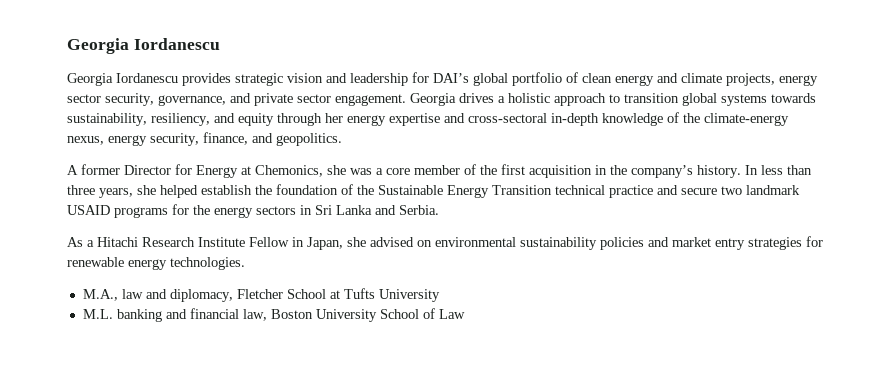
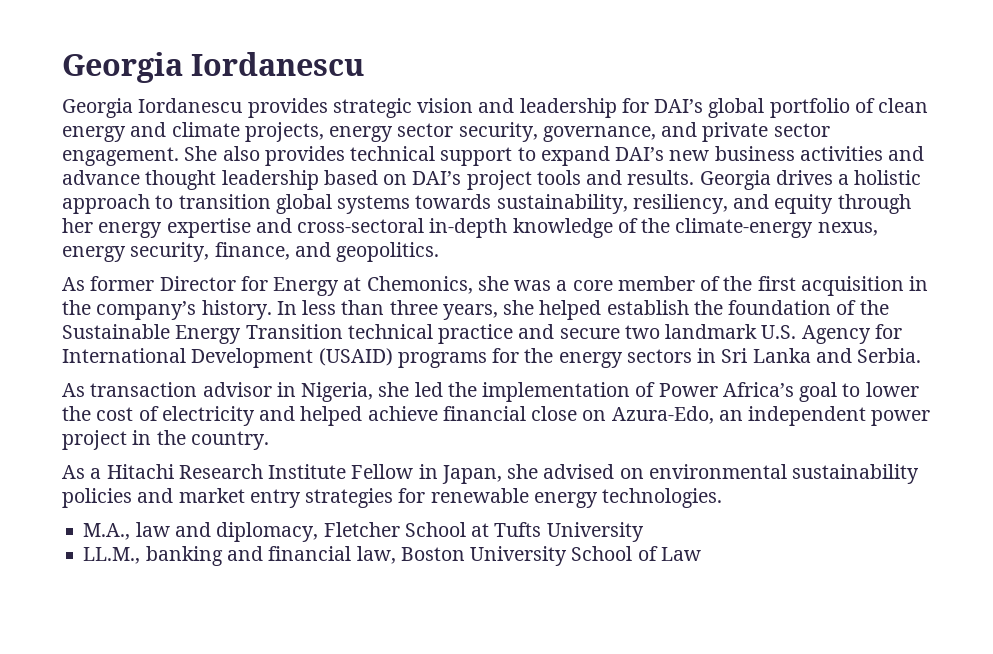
+ She also provides technical support to expand DAI’s new business activities and advance thought leadership based on DAI’s project tools and results.
- A former Director for Energy at Chemonics, she was a core member of the first acquisition in the company’s history.
+ As former Director for Energy at Chemonics, she was a core member of the first acquisition in the company’s history.
- In less than three years, she helped establish the foundation of the Sustainable Energy Transition technical practice and secure two landmark USAID programs for the energy sectors in Sri Lanka and Serbia.
+ In less than three years, she helped establish the foundation of the Sustainable Energy Transition technical practice and secure two landmark U.S. Agency for International Development (USAID) programs for the energy sectors in Sri Lanka and Serbia.
+ As transaction advisor in Nigeria, she led the implementation of Power Africa’s goal to lower the cost of electricity and helped achieve financial close on Azura-Edo, an independent power project in the country.
- M.L. banking and financial law, Boston University School of Law
+ LL.M., banking and financial law, Boston University School of Law

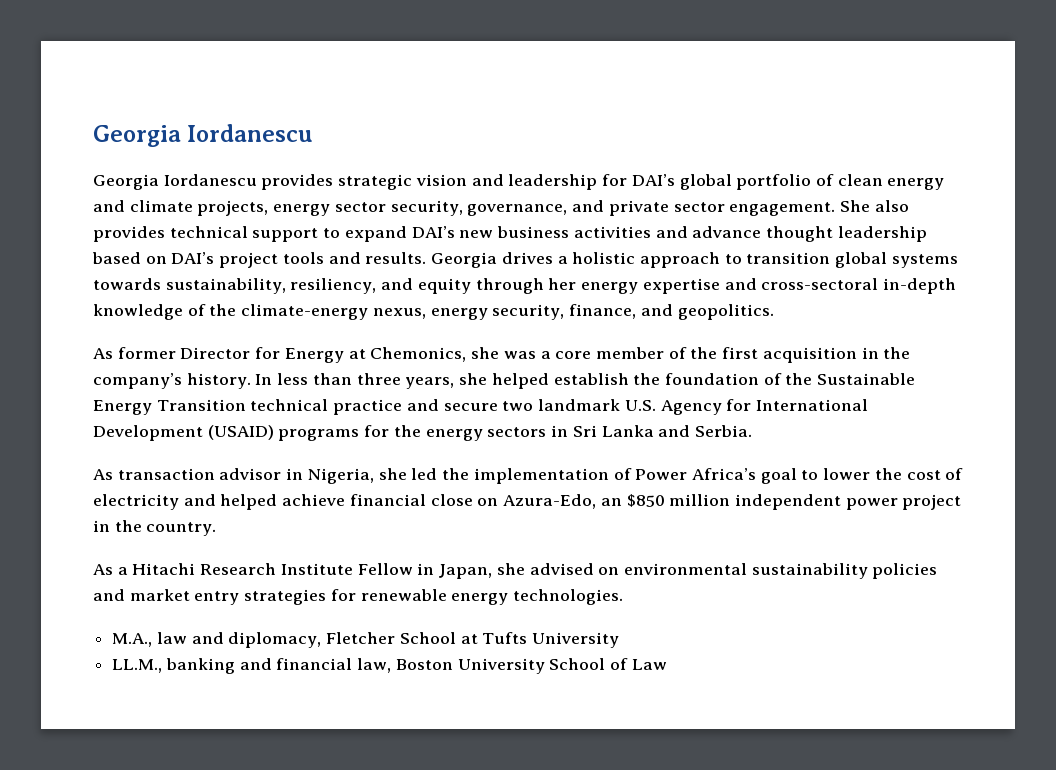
- As transaction advisor in Nigeria, she led the implementation of Power Africa’s goal to lower the cost of electricity and helped achieve financial close on Azura-Edo, an independent power project in the country.
+ As transaction advisor in Nigeria, she led the implementation of Power Africa’s goal to lower the cost of electricity and helped achieve financial close on Azura-Edo, an $850 million independent power project in the country.

